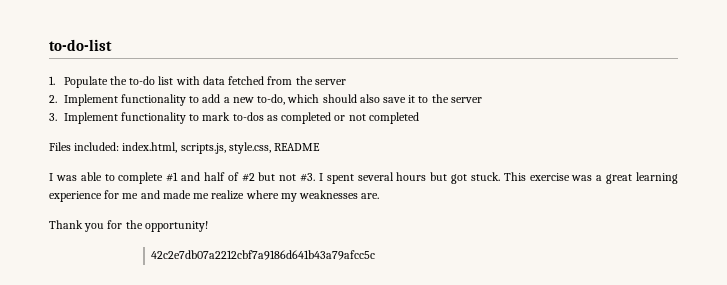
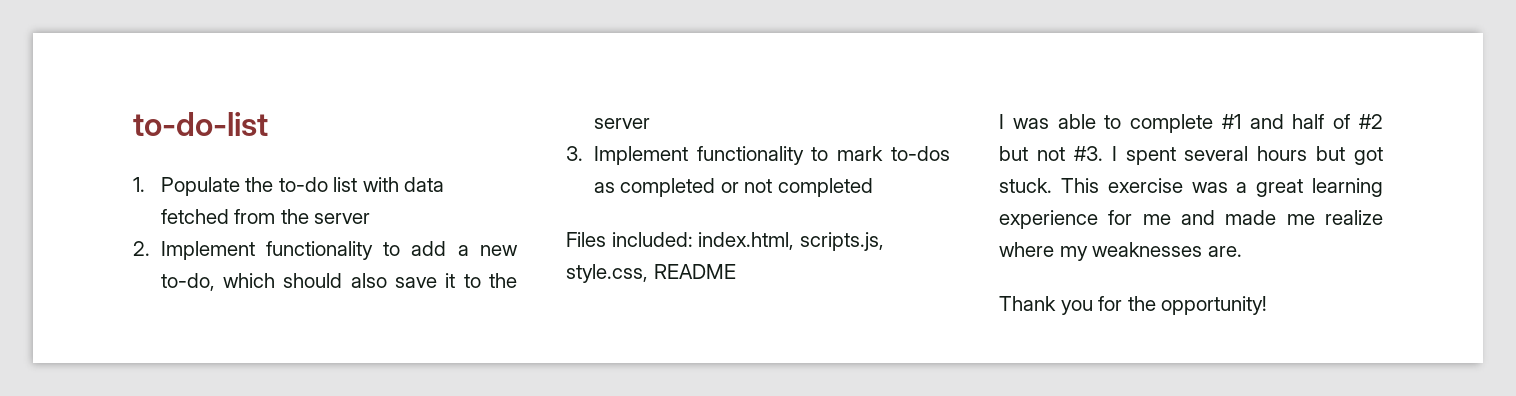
- 42c2e7db07a2212cbf7a9186d641b43a79afcc5c

